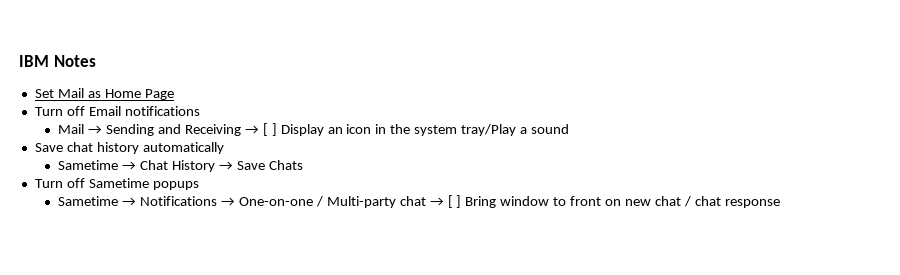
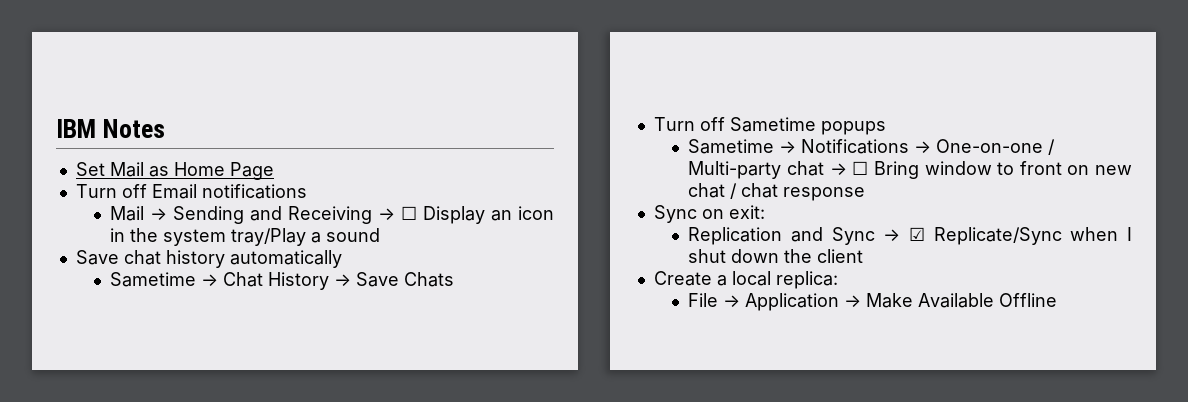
- Mail → Sending and Receiving → [ ] Display an icon in the system tray/Play a sound
+ Mail → Sending and Receiving → ☐ Display an icon in the system tray/Play a sound
- Sametime → Notifications → One-on-one / Multi-party chat → [ ] Bring window to front on new chat / chat response
+ Sametime → Notifications → One-on-one / Multi-party chat → ☐ Bring window to front on new chat / chat response
+ Sync on exit:
+ Replication and Sync → ☑ Replicate/Sync when I shut down the client
+ Create a local replica:
+ File → Application → Make Available Offline

